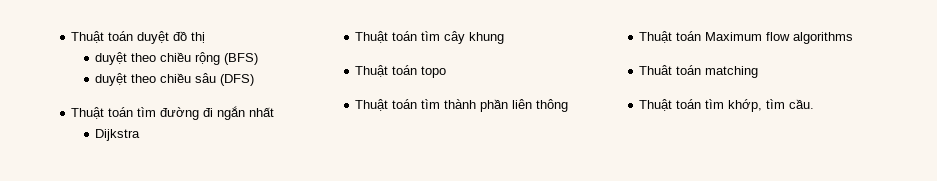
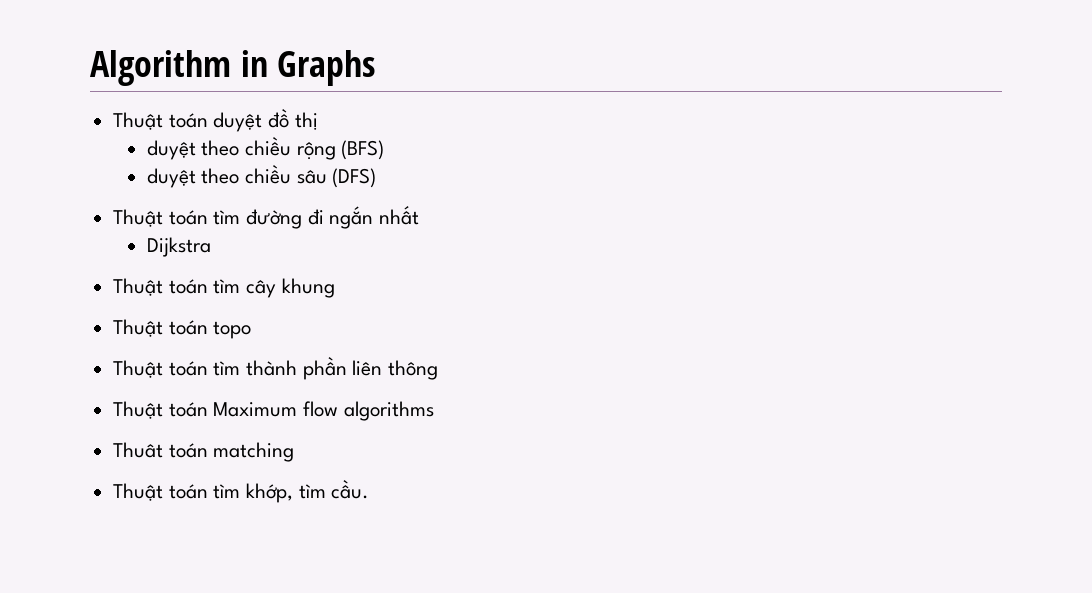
+ Algorithm in Graphs

